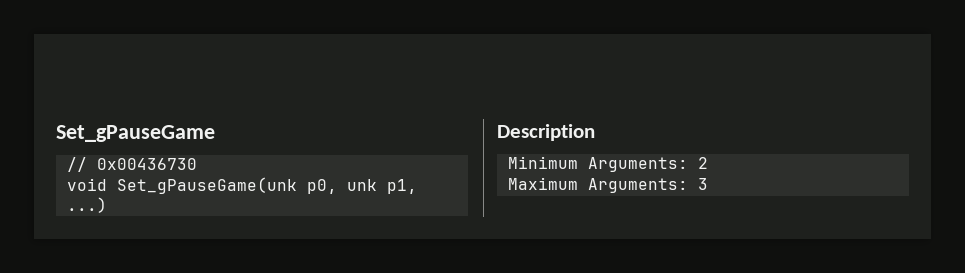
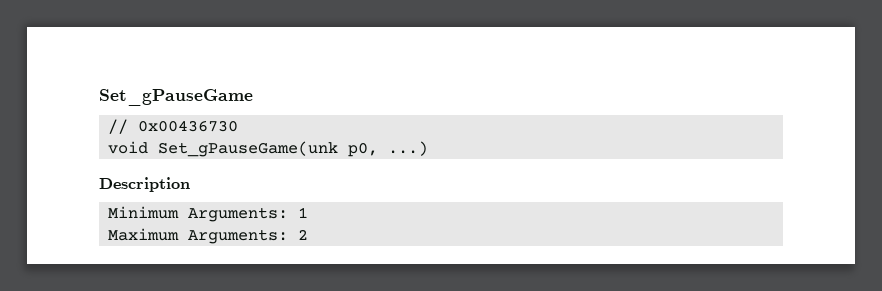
- void Set_gPauseGame(unk p0, unk p1, ...)
+ void Set_gPauseGame(unk p0, ...)
- Minimum Arguments: 2
+ Minimum Arguments: 1
- Maximum Arguments: 3
+ Maximum Arguments: 2

